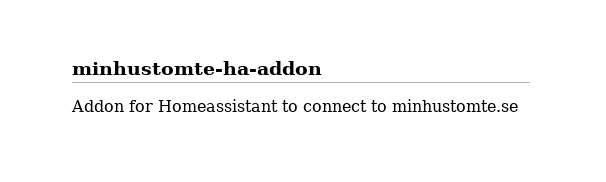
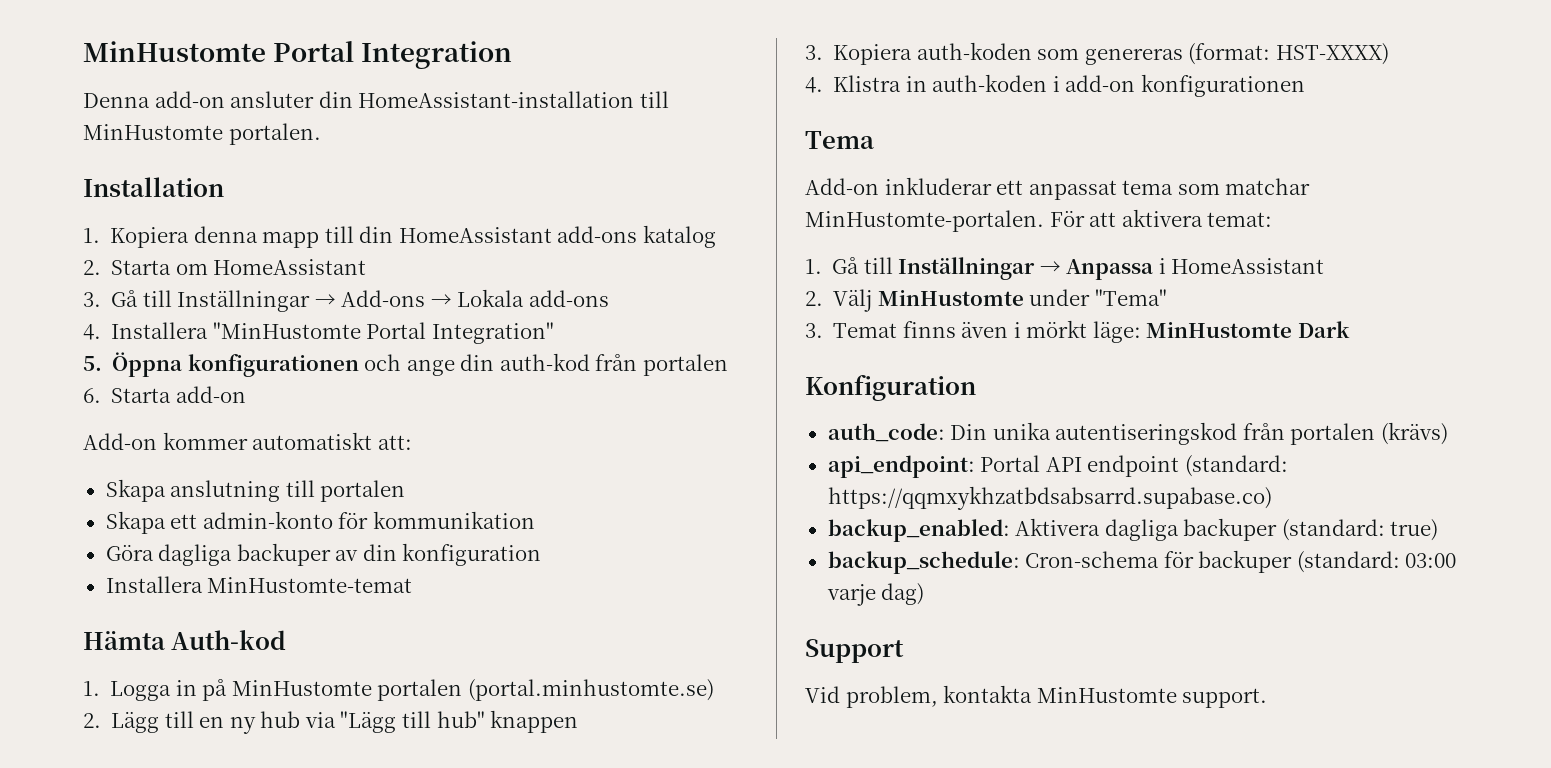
- minhustomte-ha-addon
- Addon for Homeassistant to connect to minhustomte.se
+ MinHustomte Portal Integration
+ Denna add-on ansluter din HomeAssistant-installation till MinHustomte portalen.
+ Installation
+ 1. Kopiera denna mapp till din HomeAssistant add-ons katalog
+ 2. Starta om HomeAssistant
+ 3. Gå till Inställningar → Add-ons → Lokala add-ons
+ 4. Installera "MinHustomte Portal Integration"
+ 5. Öppna konfigurationen och ange din auth-kod från portalen
+ 6. Starta add-on
+ Add-on kommer automatiskt att:
+ Skapa anslutning till portalen
+ Skapa ett admin-konto för kommunikation
+ Göra dagliga backuper av din konfiguration
+ Installera MinHustomte-temat
+ Hämta Auth-kod
+ 1. Logga in på MinHustomte portalen (portal.minhustomte.se)
+ 2. Lägg till en ny hub via "Lägg till hub" knappen
+ 3. Kopiera auth-koden som genereras (format: HST-XXXX)
+ 4. Klistra in auth-koden i add-on konfigurationen
+ Tema
+ Add-on inkluderar ett anpassat tema som matchar MinHustomte-portalen. För att aktivera temat:
+ 1. Gå till Inställningar → Anpassa i HomeAssistant
+ 2. Välj MinHustomte under "Tema"
+ 3. Temat finns även i mörkt läge: MinHustomte Dark
+ Konfiguration
+ auth_code: Din unika autentiseringskod från portalen (krävs)
+ api_endpoint: Portal API endpoint (standard: https://qqmxykhzatbdsabsarrd.supabase.co)
+ backup_enabled: Aktivera dagliga backuper (standard: true)
+ backup_schedule: Cron-schema för backuper (standard: 03:00 varje dag)
+ Support
+ Vid problem, kontakta MinHustomte support.

